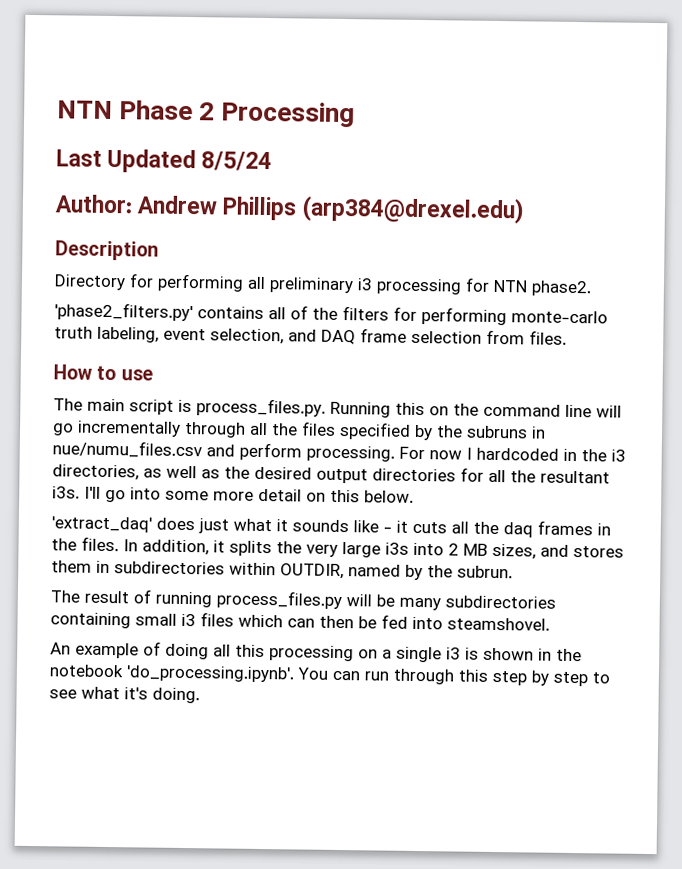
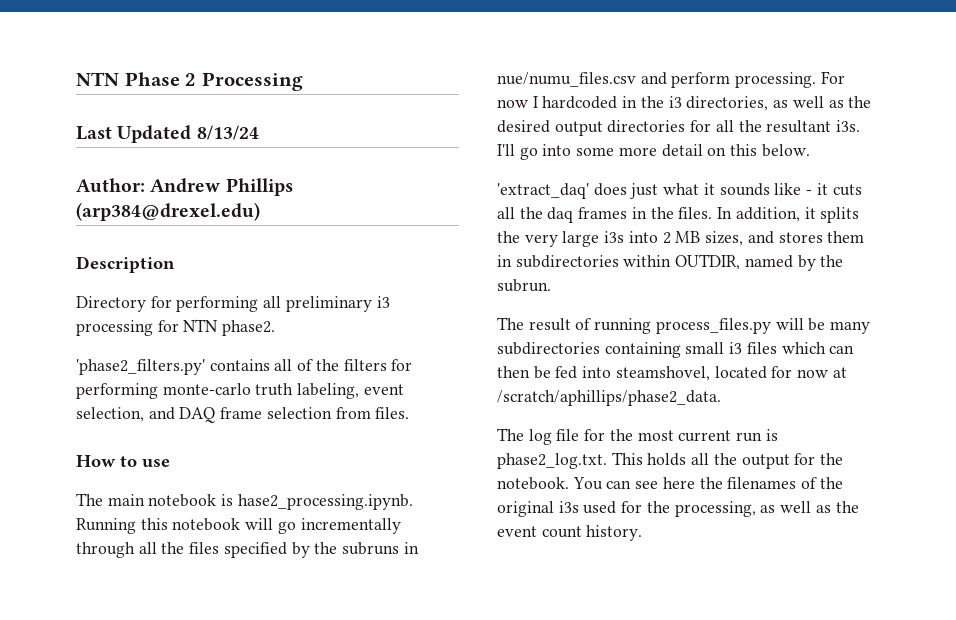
- Last Updated 8/5/24
+ Last Updated 8/13/24
- The main script is process_files.py. Running this on the command line will go incrementally through all the files specified by the subruns in nue/numu_files.csv and perform processing.
+ The main notebook is hase2_processing.ipynb. Running this notebook will go incrementally through all the files specified by the subruns in nue/numu_files.csv and perform processing.
- The result of running process_files.py will be many subdirectories containing small i3 files which can then be fed into steamshovel.
- An example of doing all this processing on a single i3 is shown in the notebook 'do_processing.ipynb'. You can run through this step by step to see what it's doing.
+ The result of running process_files.py will be many subdirectories containing small i3 files which can then be fed into steamshovel, located for now at /scratch/aphillips/phase2_data.
+ The log file for the most current run is phase2_log.txt. This holds all the output for the notebook. You can see here the filenames of the original i3s used for the processing, as well as the event count history.

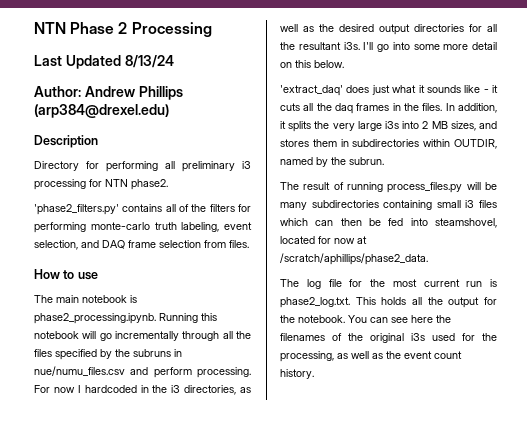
- The main notebook is hase2_processing.ipynb. Running this notebook will go incrementally through all the files specified by the subruns in nue/numu_files.csv and perform processing.
+ The main notebook is phase2_processing.ipynb. Running this notebook will go incrementally through all the files specified by the subruns in nue/numu_files.csv and perform processing.

